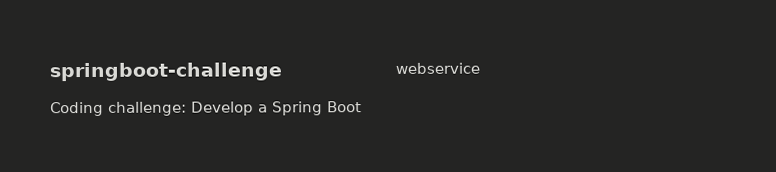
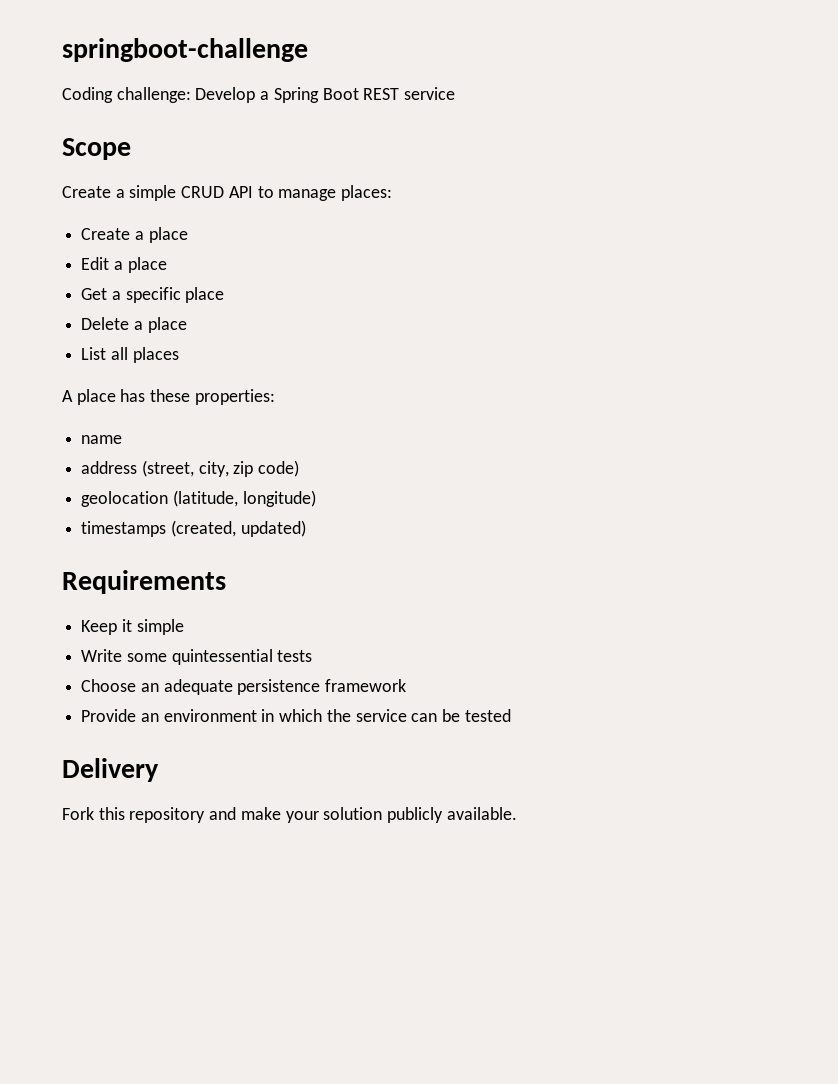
- Coding challenge: Develop a Spring Boot webservice
+ Coding challenge: Develop a Spring Boot REST service
+ Scope
+ Create a simple CRUD API to manage places:
+ Create a place
+ Edit a place
+ Get a specific place
+ Delete a place
+ List all places
+ A place has these properties:
+ name
+ address (street, city, zip code)
+ geolocation (latitude, longitude)
+ timestamps (created, updated)
+ Requirements
+ Keep it simple
+ Write some quintessential tests
+ Choose an adequate persistence framework
+ Provide an environment in which the service can be tested
+ Delivery
+ Fork this repository and make your solution publicly available.

